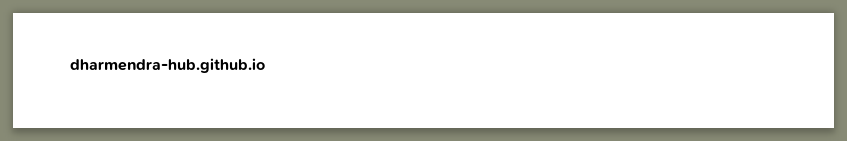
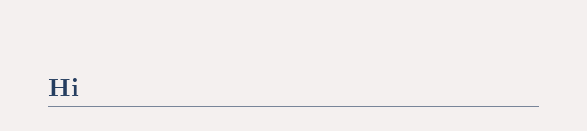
- dharmendra-hub.github.io
+ Hi

